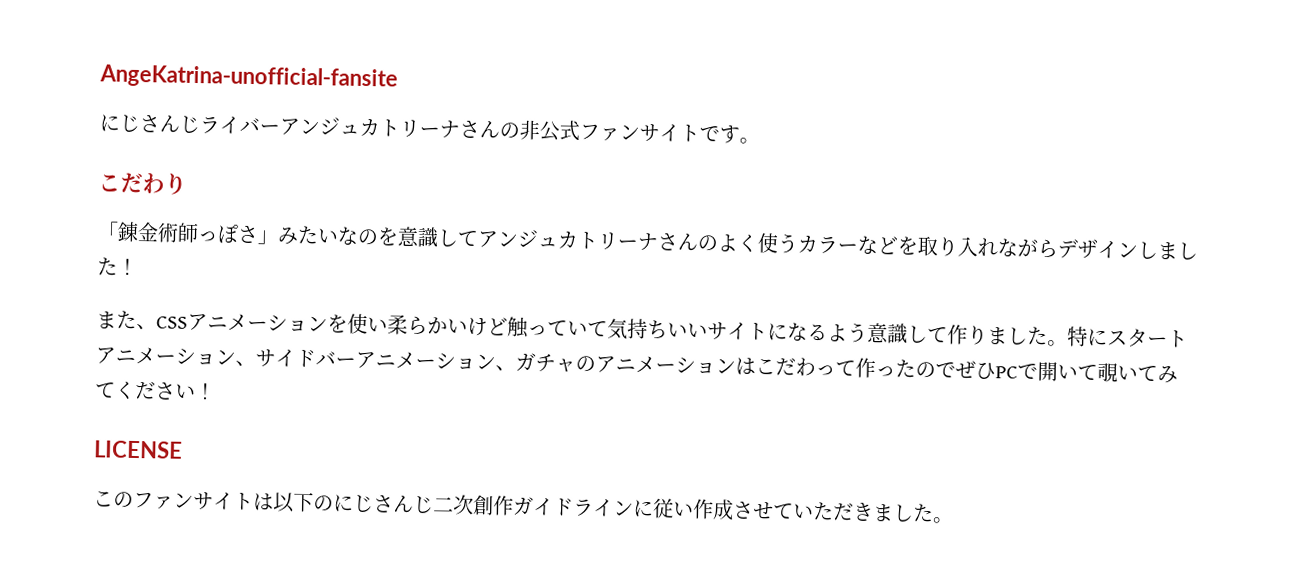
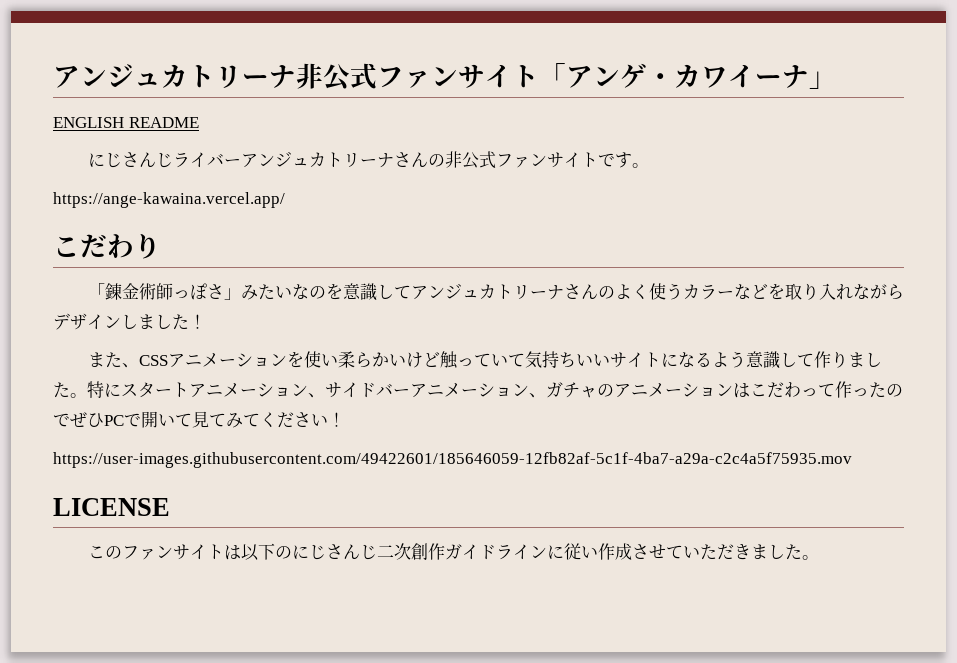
- AngeKatrina-unofficial-fansite
+ アンジュカトリーナ非公式ファンサイト「アンゲ・カワイーナ」
+ ENGLISH README
+ https://ange-kawaina.vercel.app/
- 特にスタートアニメーション、サイドバーアニメーション、ガチャのアニメーションはこだわって作ったのでぜひPCで開いて覗いてみてください！
+ 特にスタートアニメーション、サイドバーアニメーション、ガチャのアニメーションはこだわって作ったのでぜひPCで開いて見てみてください！
+ https://user-images.githubusercontent.com/49422601/185646059-12fb82af-5c1f-4ba7-a29a-c2c4a5f75935.mov

